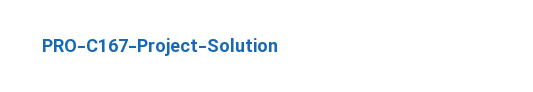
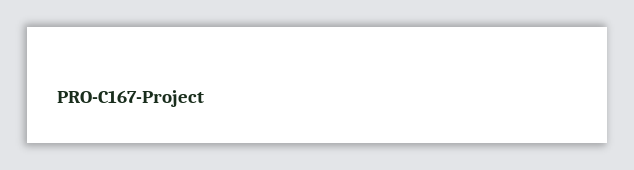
- PRO-C167-Project-Solution
+ PRO-C167-Project

